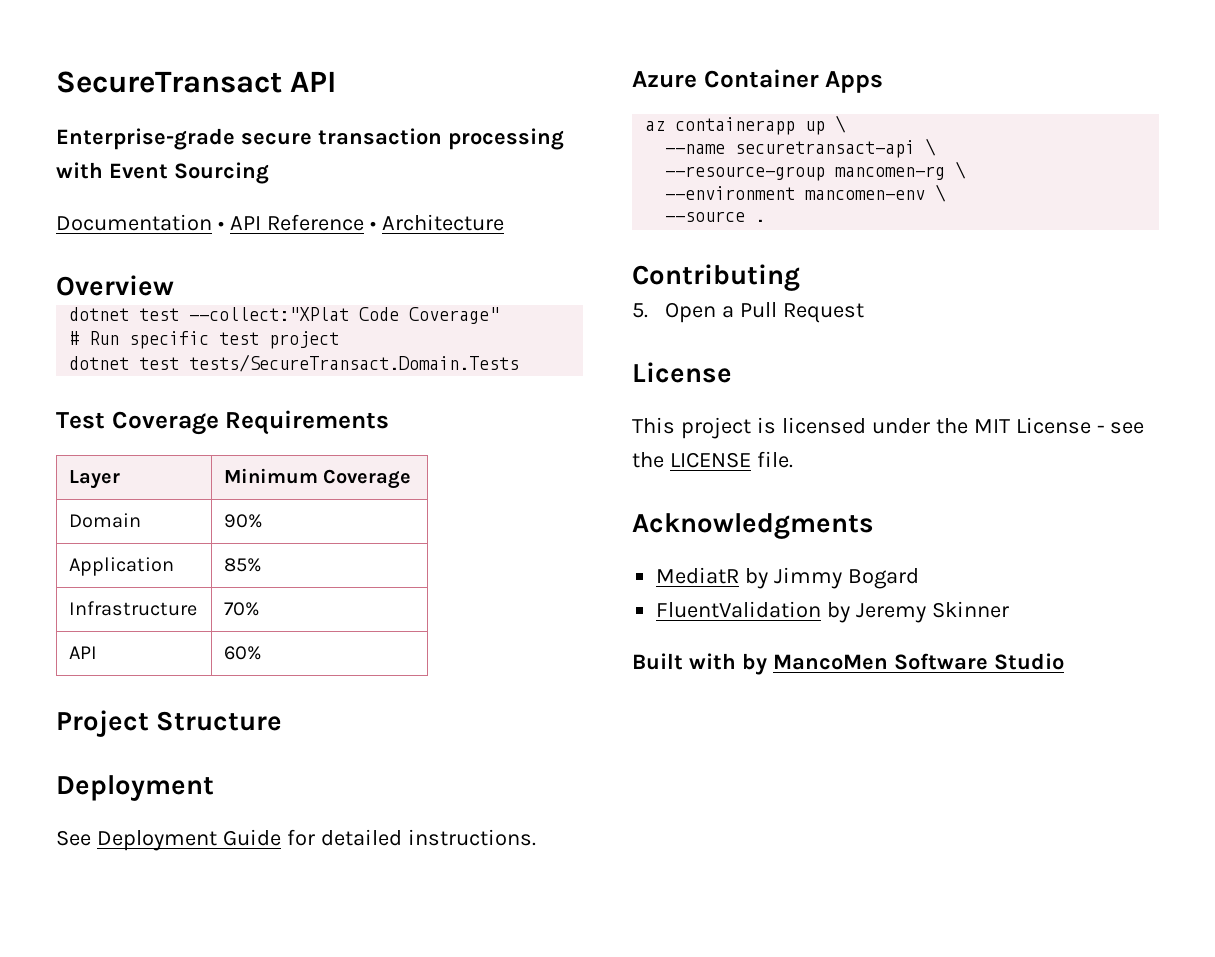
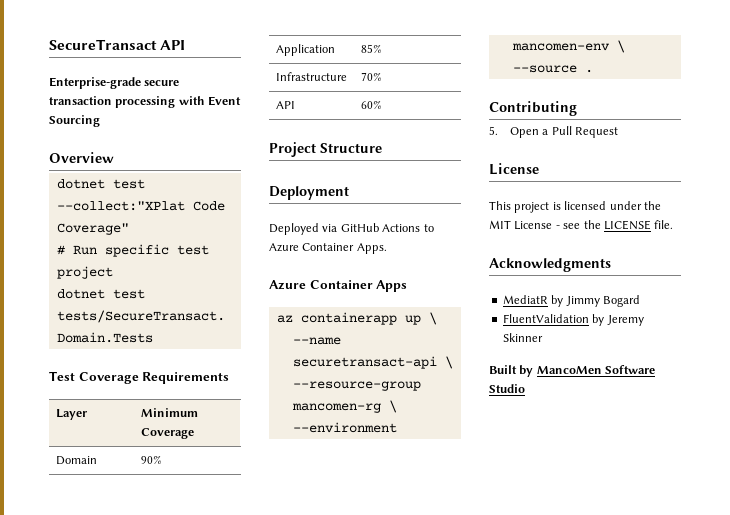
- Documentation • API Reference • Architecture
- See Deployment Guide for detailed instructions.
+ Deployed via GitHub Actions to Azure Container Apps.
- Built with by MancoMen Software Studio
+ Built by MancoMen Software Studio

